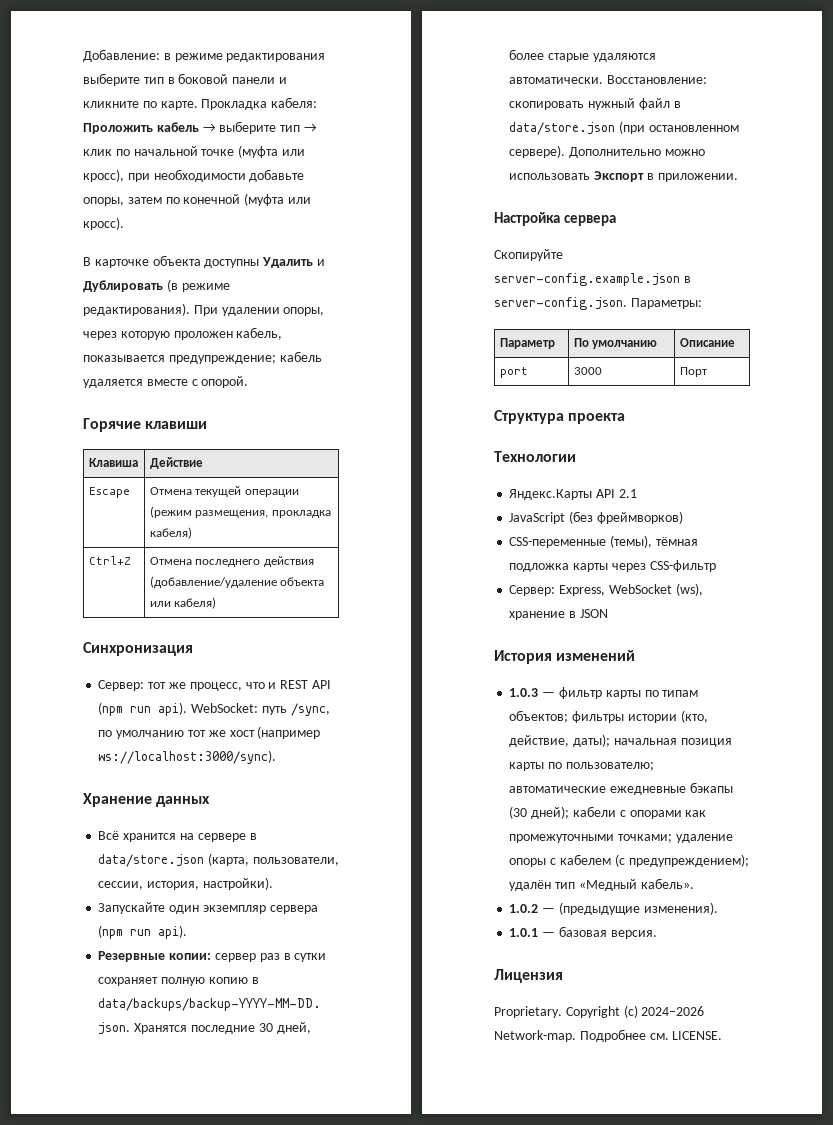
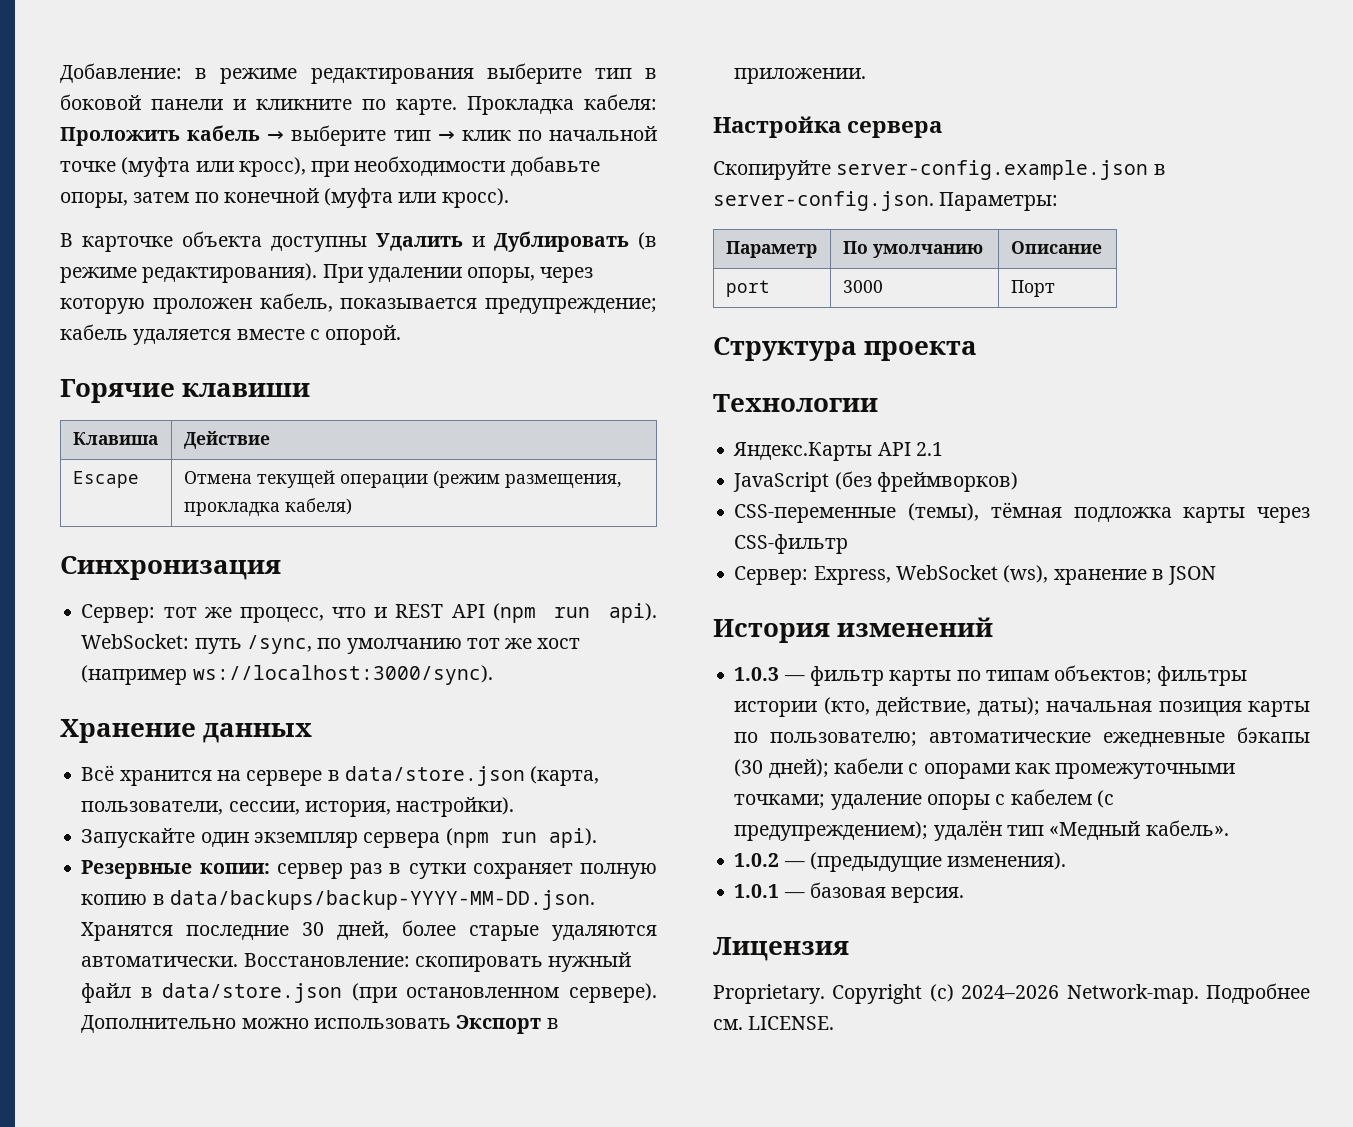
- Ctrl+Z | Отмена последнего действия (добавление/удаление объекта или кабеля)

